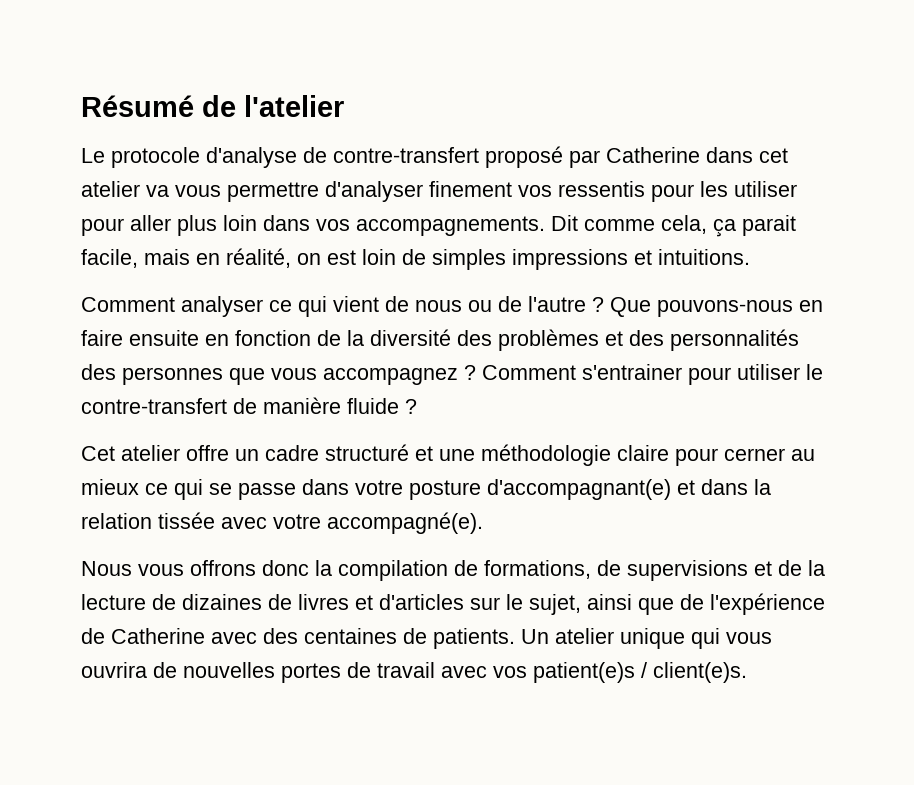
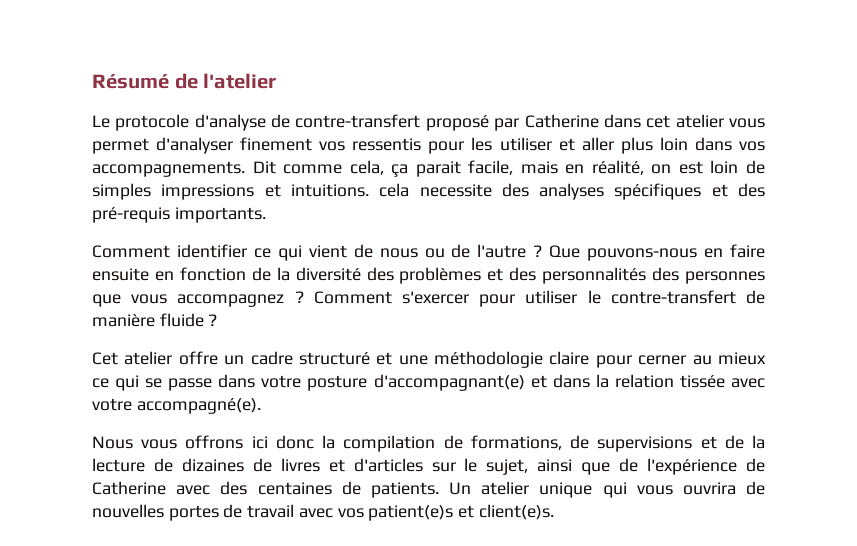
- Le protocole d'analyse de contre-transfert proposé par Catherine dans cet atelier va vous permettre d'analyser finement vos ressentis pour les utiliser pour aller plus loin dans vos accompagnements.
+ Le protocole d'analyse de contre-transfert proposé par Catherine dans cet atelier vous permet d'analyser finement vos ressentis pour les utiliser et aller plus loin dans vos accompagnements.
- Dit comme cela, ça parait facile, mais en réalité, on est loin de simples impressions et intuitions.
- Comment analyser ce qui vient de nous ou de l'autre ?
+ Dit comme cela, ça parait facile, mais en réalité, on est loin de simples impressions et intuitions. cela necessite des analyses spécifiques et des pré-requis importants.
+ Comment identifier ce qui vient de nous ou de l'autre ?
- Comment s'entrainer pour utiliser le contre-transfert de manière fluide ?
+ Comment s'exercer pour utiliser le contre-transfert de manière fluide ?
- Nous vous offrons donc la compilation de formations, de supervisions et de la lecture de dizaines de livres et d'articles sur le sujet, ainsi que de l'expérience de Catherine avec des centaines de patients.
+ Nous vous offrons ici donc la compilation de formations, de supervisions et de la lecture de dizaines de livres et d'articles sur le sujet, ainsi que de l'expérience de Catherine avec des centaines de patients.
- Un atelier unique qui vous ouvrira de nouvelles portes de travail avec vos patient(e)s / client(e)s.
+ Un atelier unique qui vous ouvrira de nouvelles portes de travail avec vos patient(e)s et client(e)s.

